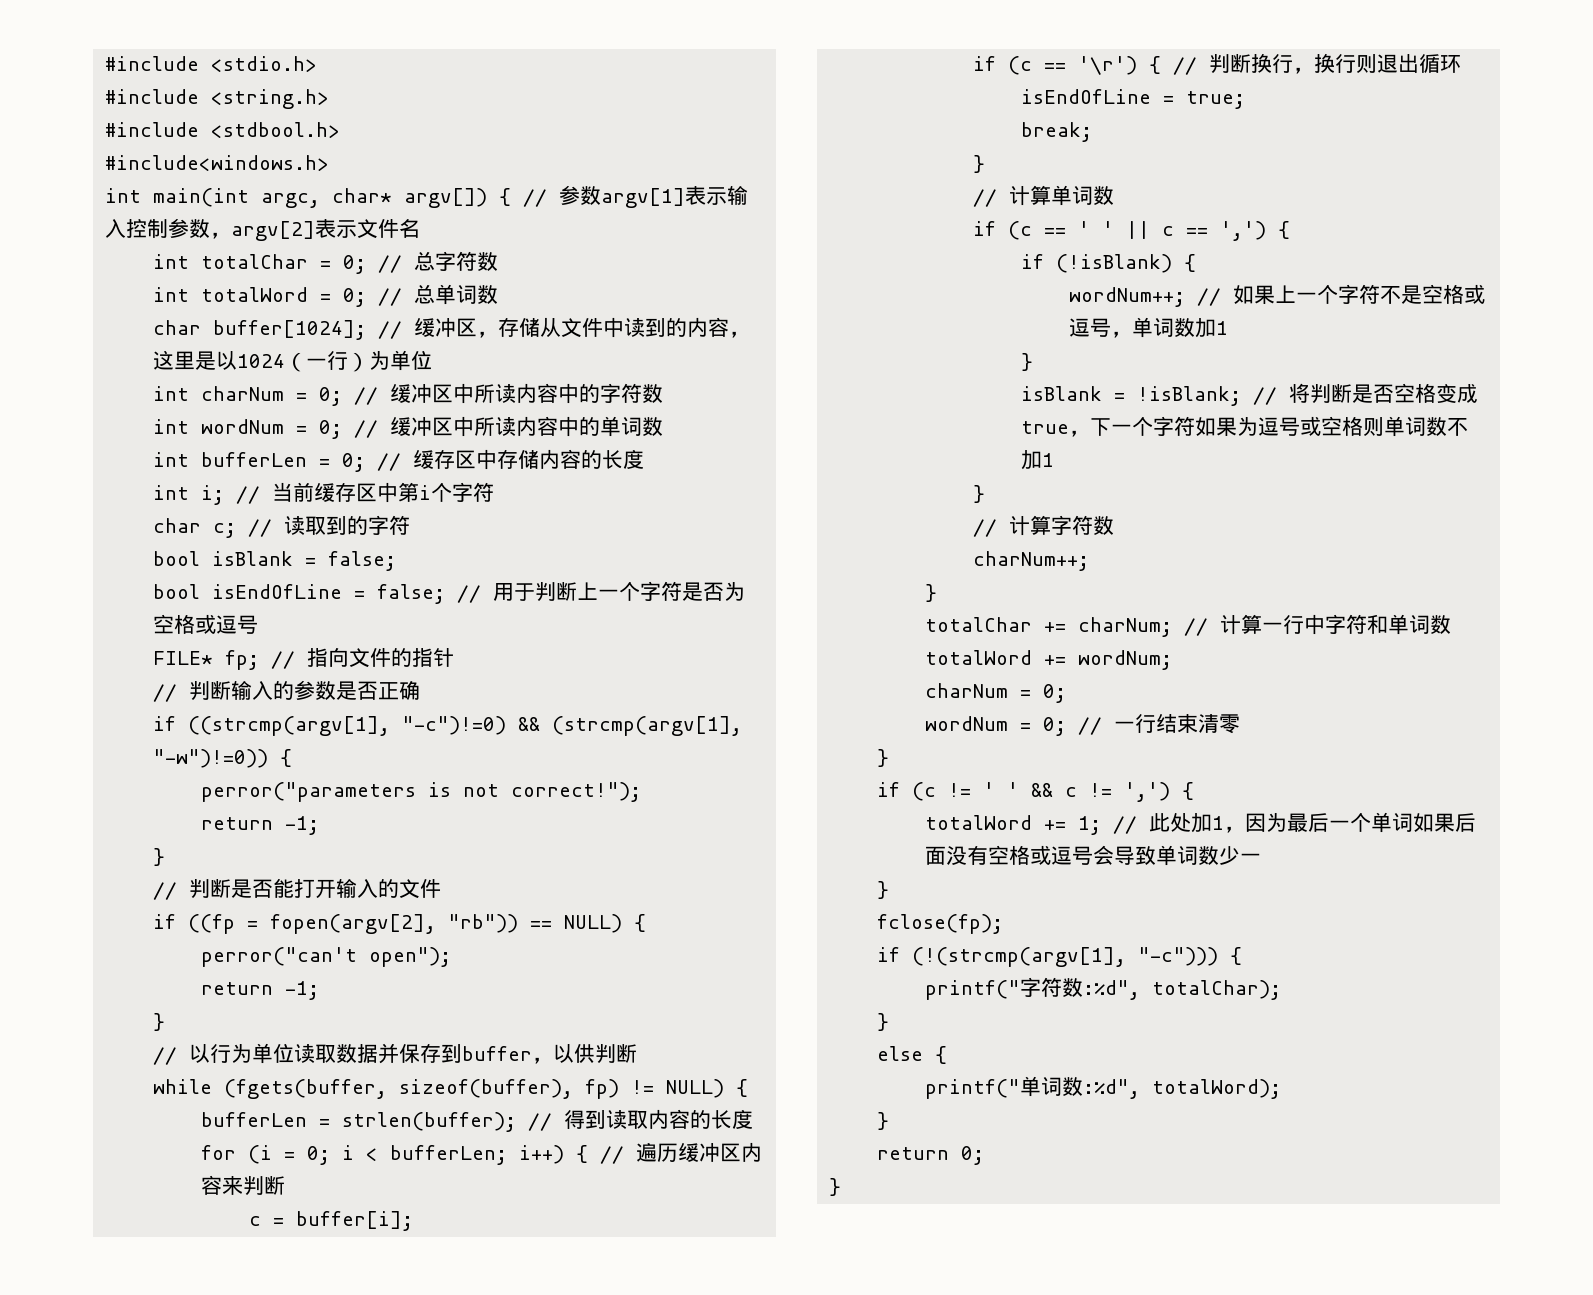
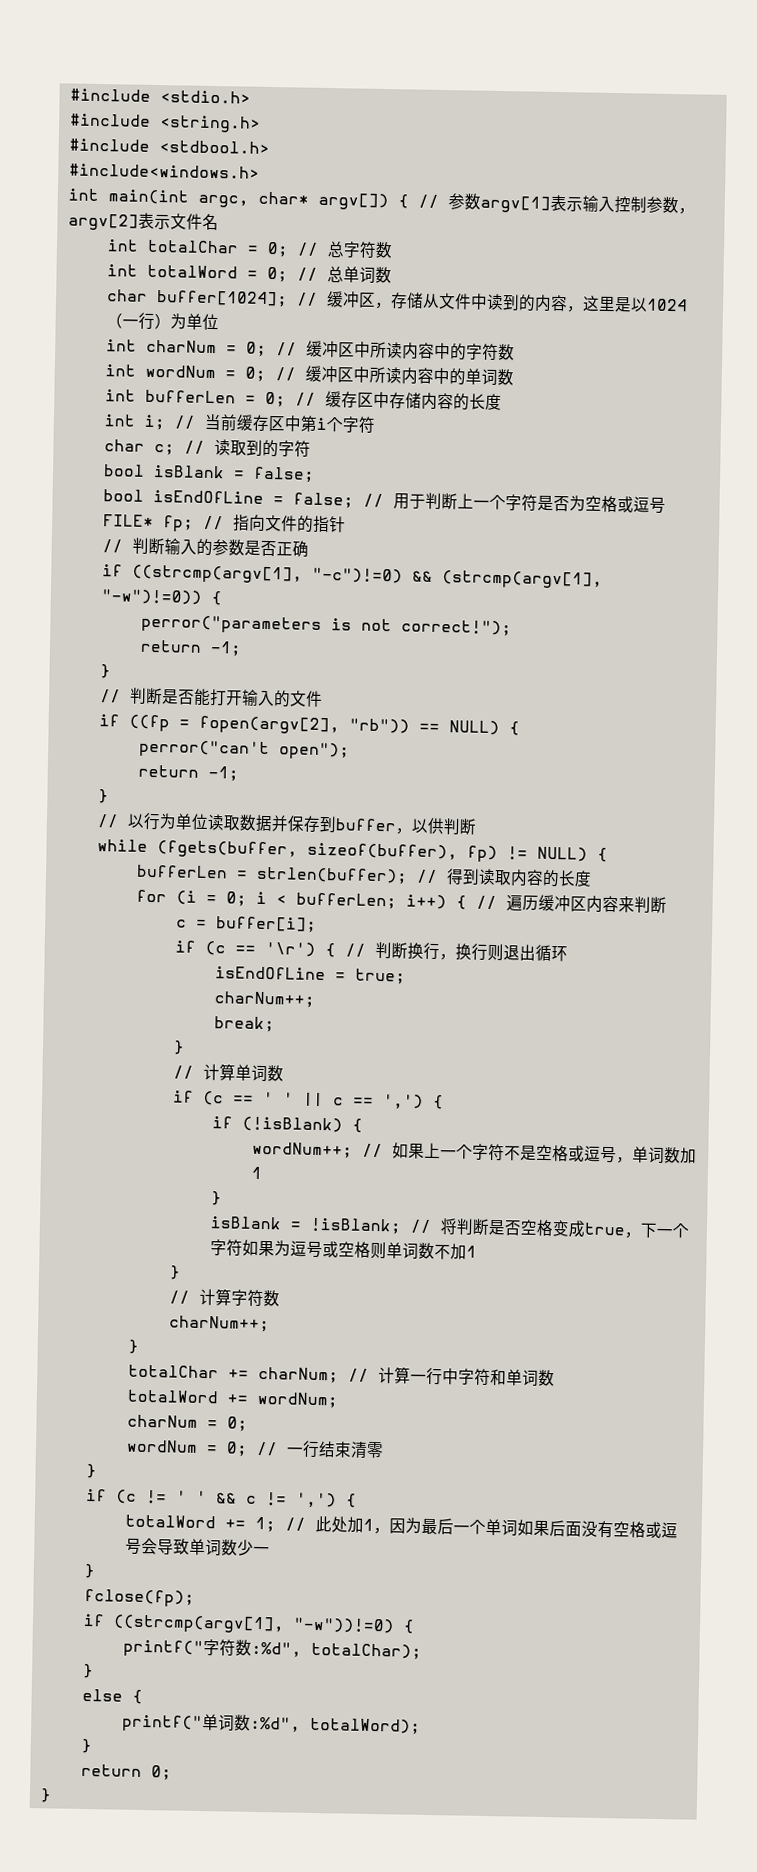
  isEndOfLine = true;
+ charNum++;
- if (!(strcmp(argv[1], "-c"))) {
+ if ((strcmp(argv[1], "-w"))!=0) {

